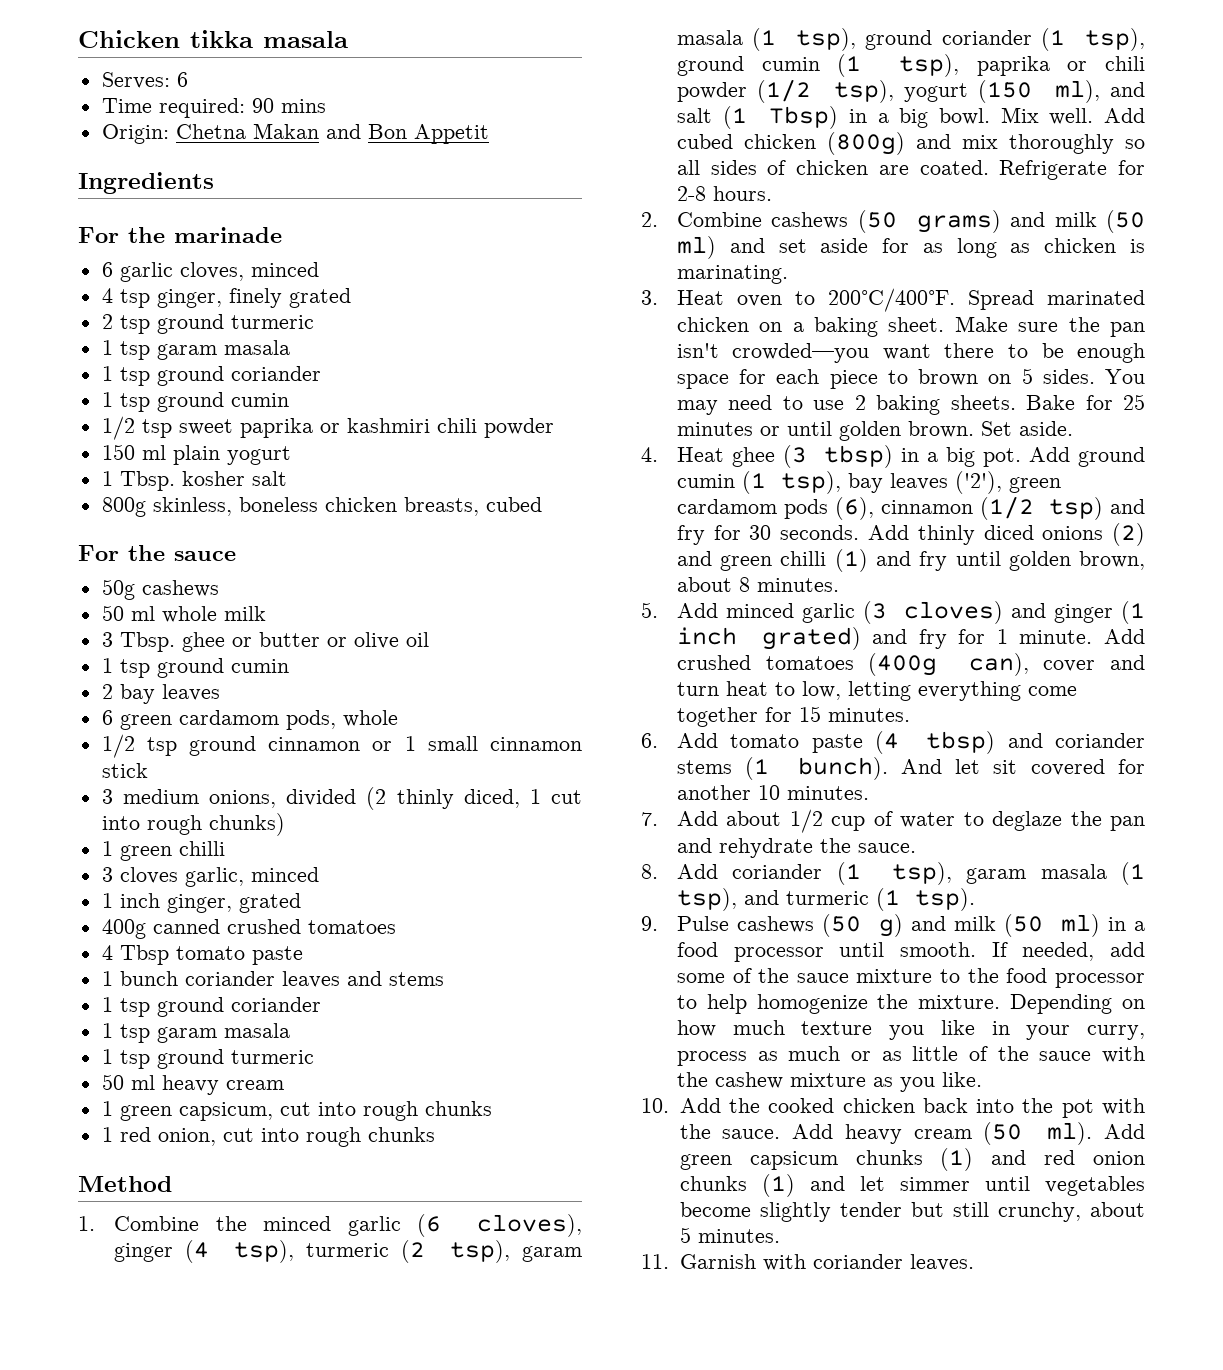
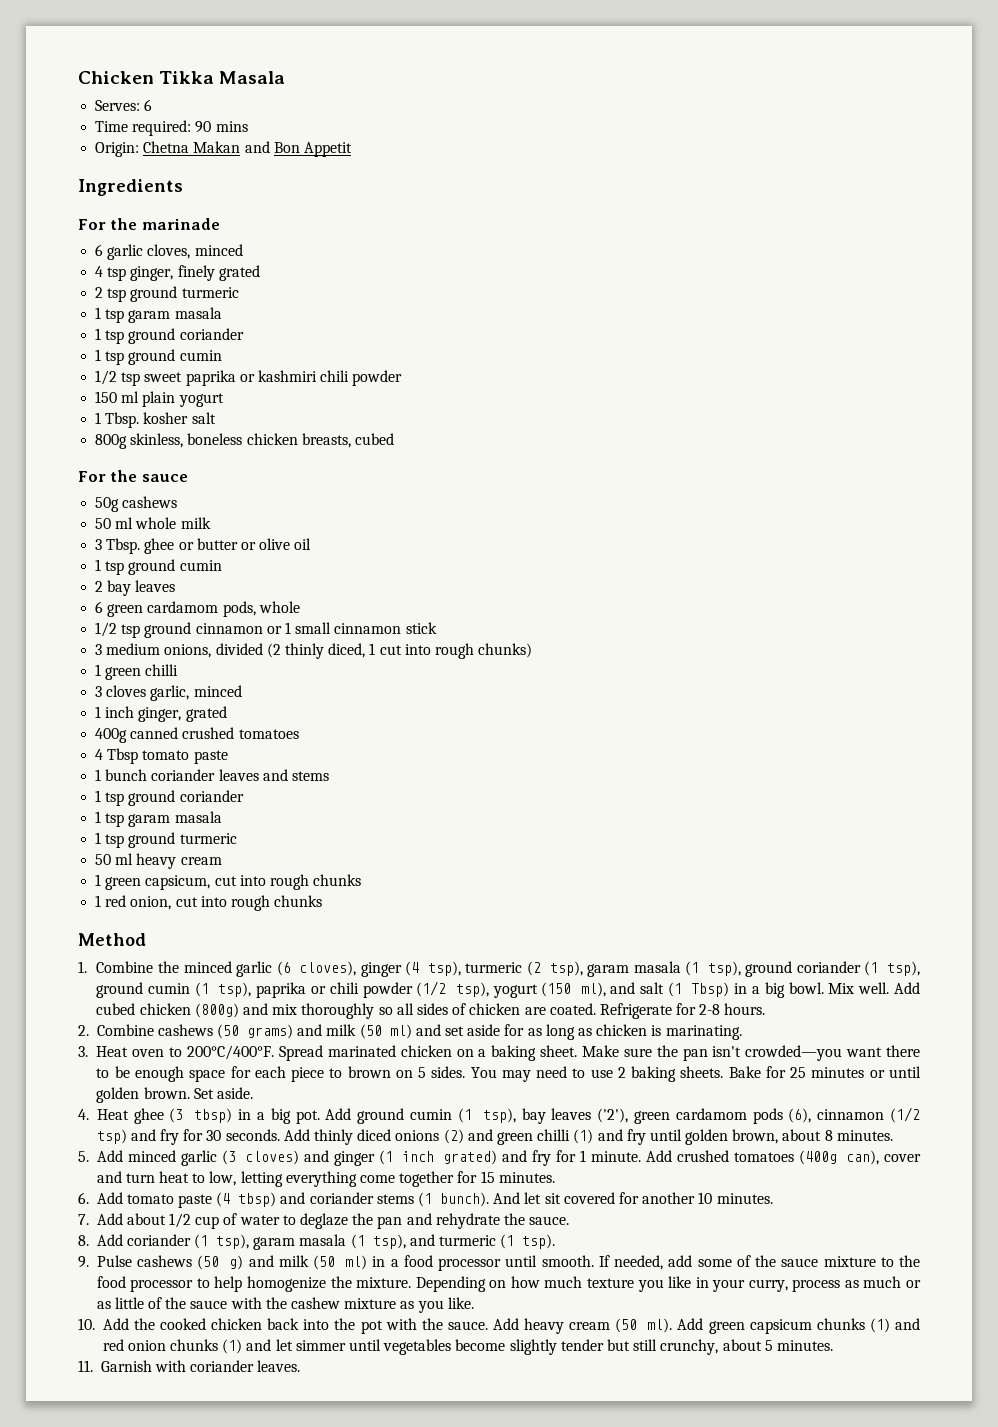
- Chicken tikka masala
+ Chicken Tikka Masala

